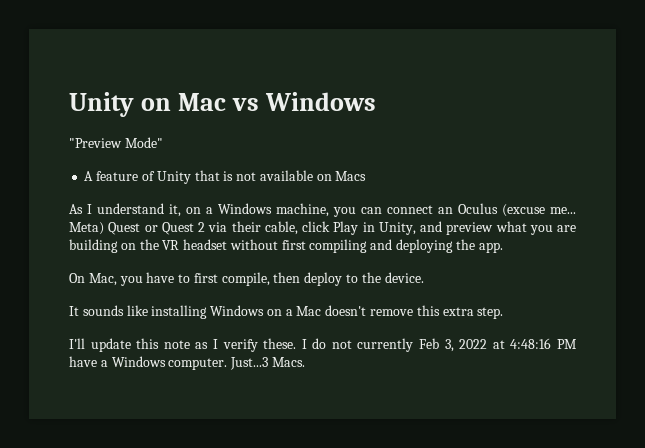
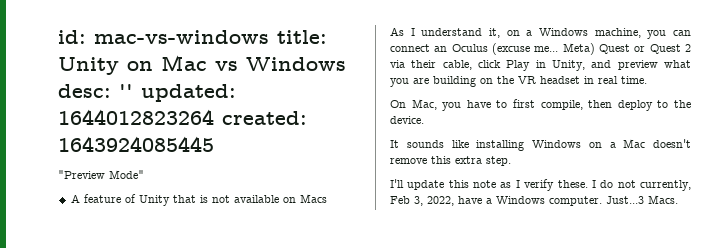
- Unity on Mac vs Windows
+ id: mac-vs-windows title: Unity on Mac vs Windows desc: '' updated: 1644012823264 created: 1643924085445
- Meta) Quest or Quest 2 via their cable, click Play in Unity, and preview what you are building on the VR headset without first compiling and deploying the app.
+ Meta) Quest or Quest 2 via their cable, click Play in Unity, and preview what you are building on the VR headset in real time.
- I do not currently Feb 3, 2022 at 4:48:16 PM have a Windows computer.
+ I do not currently, Feb 3, 2022, have a Windows computer.

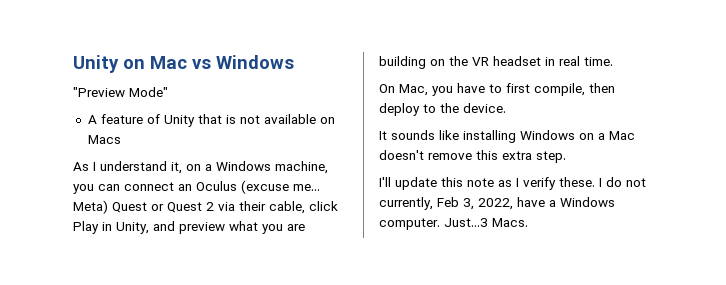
- id: mac-vs-windows title: Unity on Mac vs Windows desc: '' updated: 1644012823264 created: 1643924085445
+ Unity on Mac vs Windows

